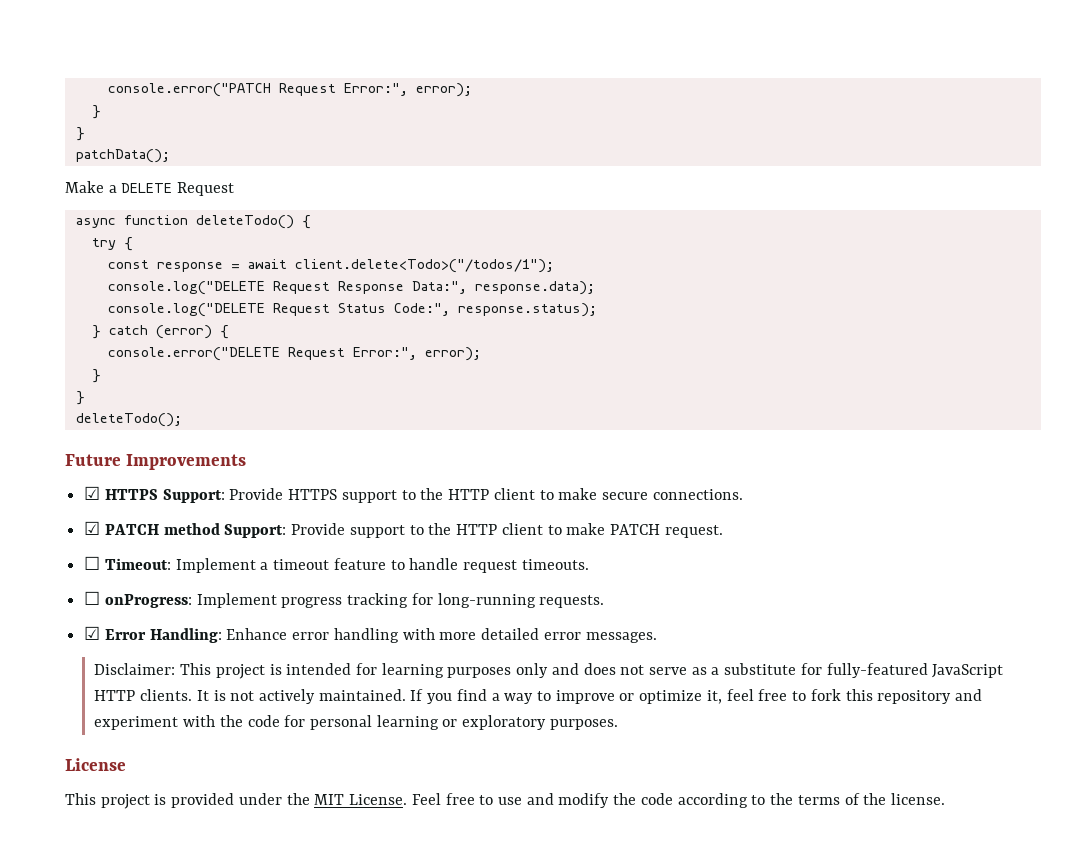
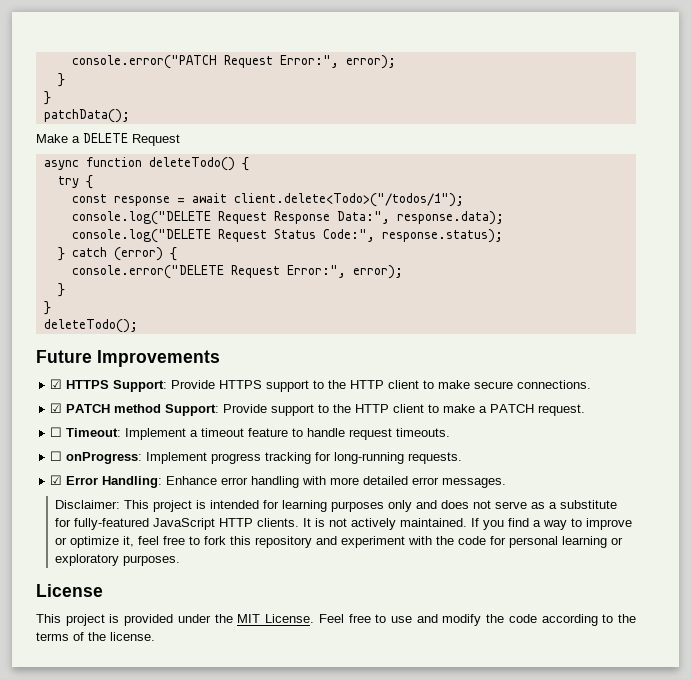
- ☑ PATCH method Support: Provide support to the HTTP client to make PATCH request.
+ ☑ PATCH method Support: Provide support to the HTTP client to make a PATCH request.

